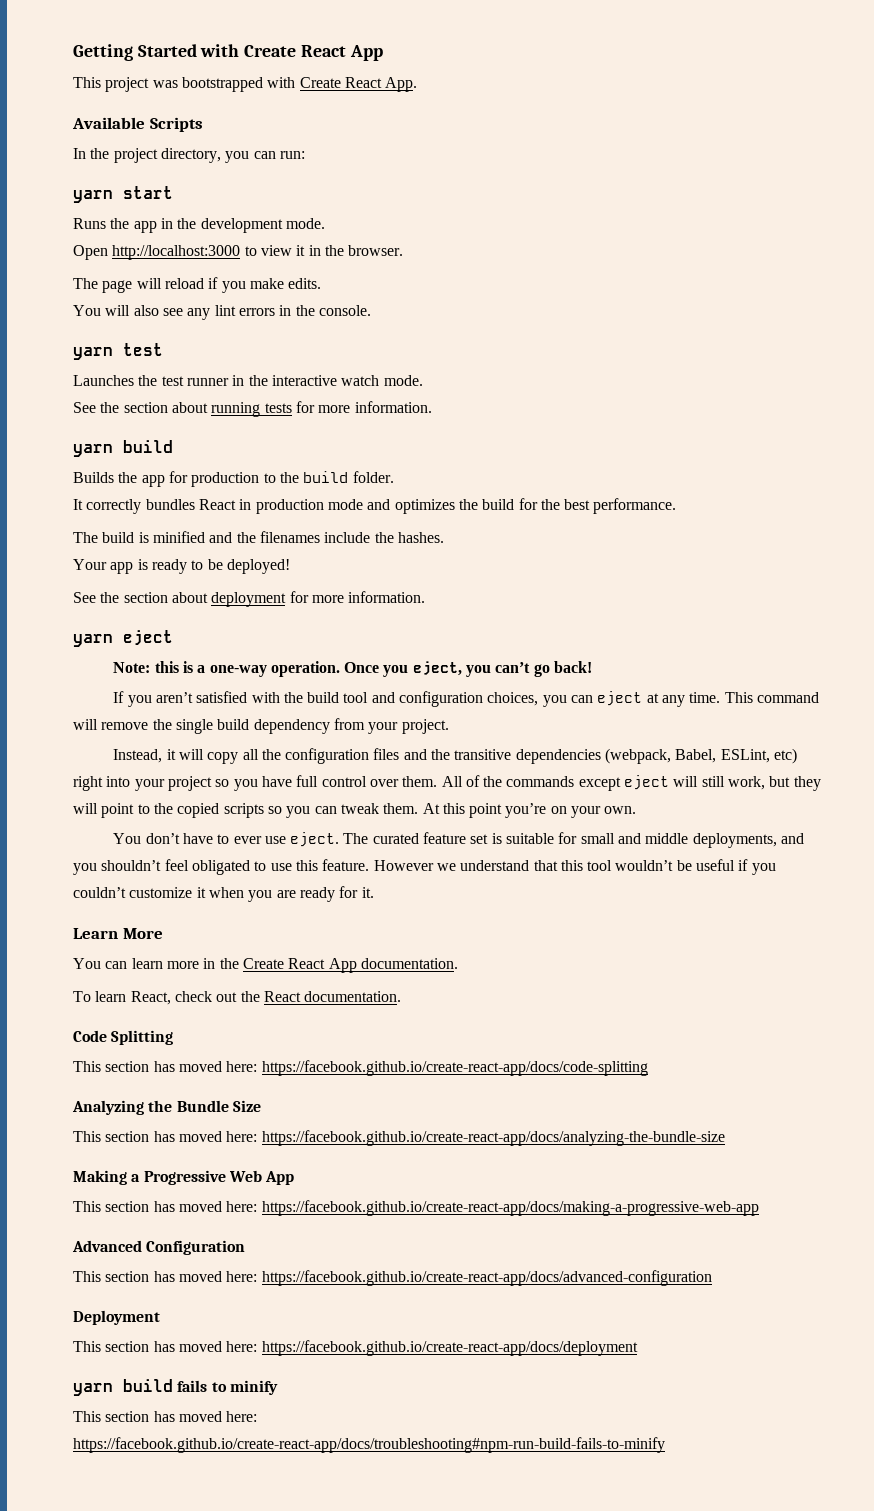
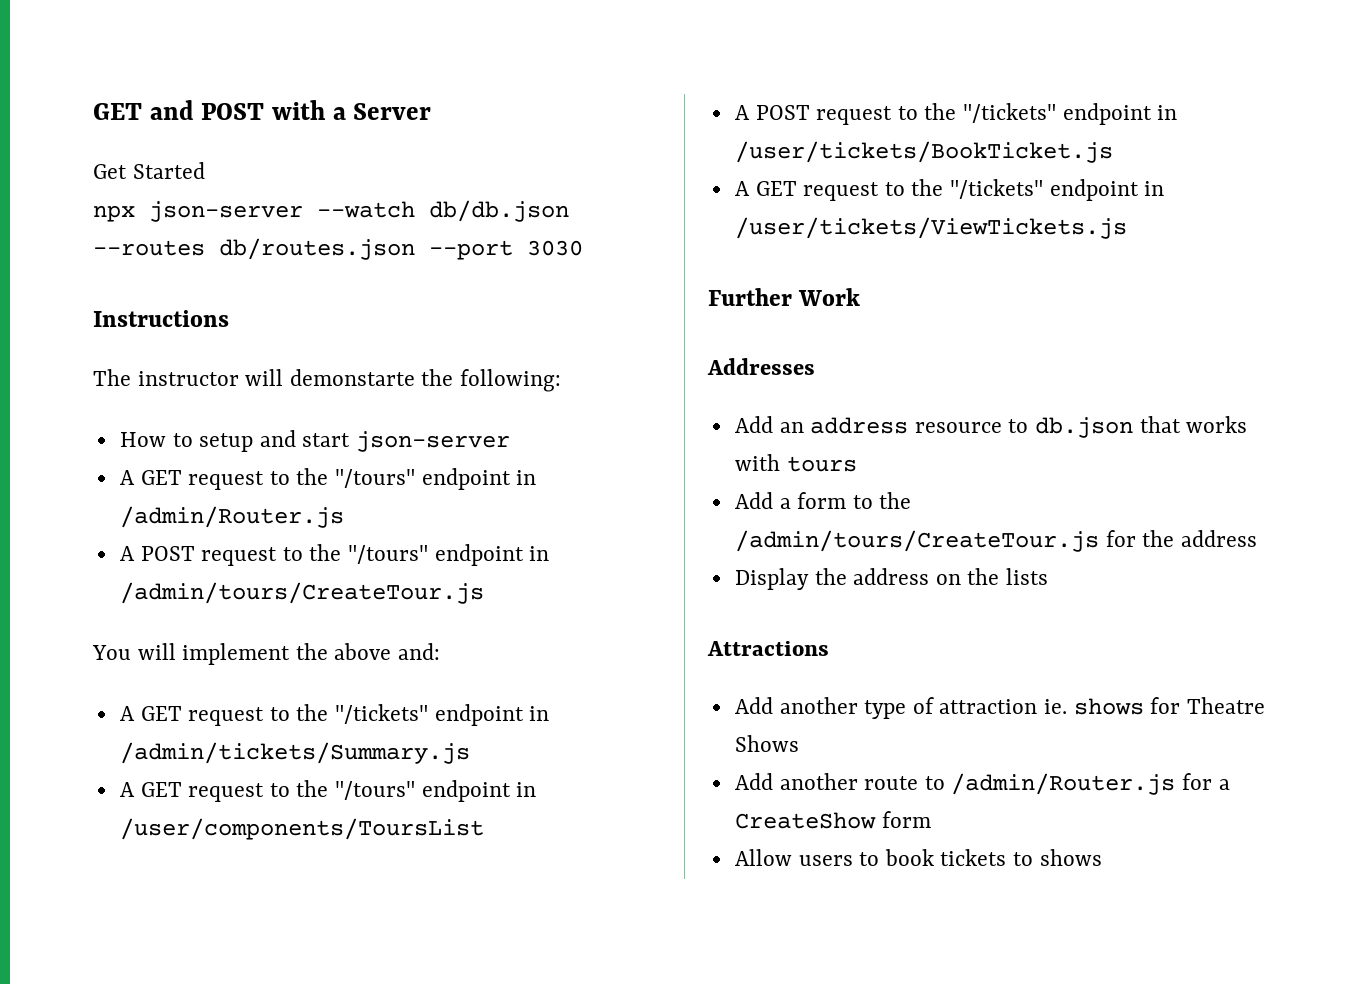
- Getting Started with Create React App
- This project was bootstrapped with Create React App.
- Available Scripts
- In the project directory, you can run:
- yarn start
- Runs the app in the development mode.
- Open http://localhost:3000 to view it in the browser.
- The page will reload if you make edits.
- You will also see any lint errors in the console.
- yarn test
- Launches the test runner in the interactive watch mode.
- See the section about running tests for more information.
- yarn build
- Builds the app for production to the build folder.
- It correctly bundles React in production mode and optimizes the build for the best performance.
- The build is minified and the filenames include the hashes.
- Your app is ready to be deployed!
- See the section about deployment for more information.
- yarn eject
- Note: this is a one-way operation. Once you eject, you can’t go back!
- If you aren’t satisfied with the build tool and configuration choices, you can eject at any time. This command will remove the single build dependency from your project.
- Instead, it will copy all the configuration files and the transitive dependencies (webpack, Babel, ESLint, etc) right into your project so you have full control over them. All of the commands except eject will still work, but they will point to the copied scripts so you can tweak them. At this point you’re on your own.
- You don’t have to ever use eject. The curated feature set is suitable for small and middle deployments, and you shouldn’t feel obligated to use this feature. However we understand that this tool wouldn’t be useful if you couldn’t customize it when you are ready for it.
- Learn More
- You can learn more in the Create React App documentation.
- To learn React, check out the React documentation.
- Code Splitting
- This section has moved here: https://facebook.github.io/create-react-app/docs/code-splitting
- Analyzing the Bundle Size
- This section has moved here: https://facebook.github.io/create-react-app/docs/analyzing-the-bundle-size
- Making a Progressive Web App
- This section has moved here: https://facebook.github.io/create-react-app/docs/making-a-progressive-web-app
- Advanced Configuration
- This section has moved here: https://facebook.github.io/create-react-app/docs/advanced-configuration
- Deployment
- This section has moved here: https://facebook.github.io/create-react-app/docs/deployment
- yarn build fails to minify
- This section has moved here: https://facebook.github.io/create-react-app/docs/troubleshooting#npm-run-build-fails-to-minify
+ GET and POST with a Server
+ Get Started
+ npx json-server --watch db/db.json --routes db/routes.json --port 3030
+ Instructions
+ The instructor will demonstarte the following:
+ How to setup and start json-server
+ A GET request to the "/tours" endpoint in /admin/Router.js
+ A POST request to the "/tours" endpoint in /admin/tours/CreateTour.js
+ You will implement the above and:
+ A GET request to the "/tickets" endpoint in /admin/tickets/Summary.js
+ A GET request to the "/tours" endpoint in /user/components/ToursList
+ A POST request to the "/tickets" endpoint in /user/tickets/BookTicket.js
+ A GET request to the "/tickets" endpoint in /user/tickets/ViewTickets.js
+ Further Work
+ Addresses
+ Add an address resource to db.json that works with tours
+ Add a form to the /admin/tours/CreateTour.js for the address
+ Display the address on the lists
+ Attractions
+ Add another type of attraction ie. shows for Theatre Shows
+ Add another route to /admin/Router.js for a CreateShow form
+ Allow users to book tickets to shows

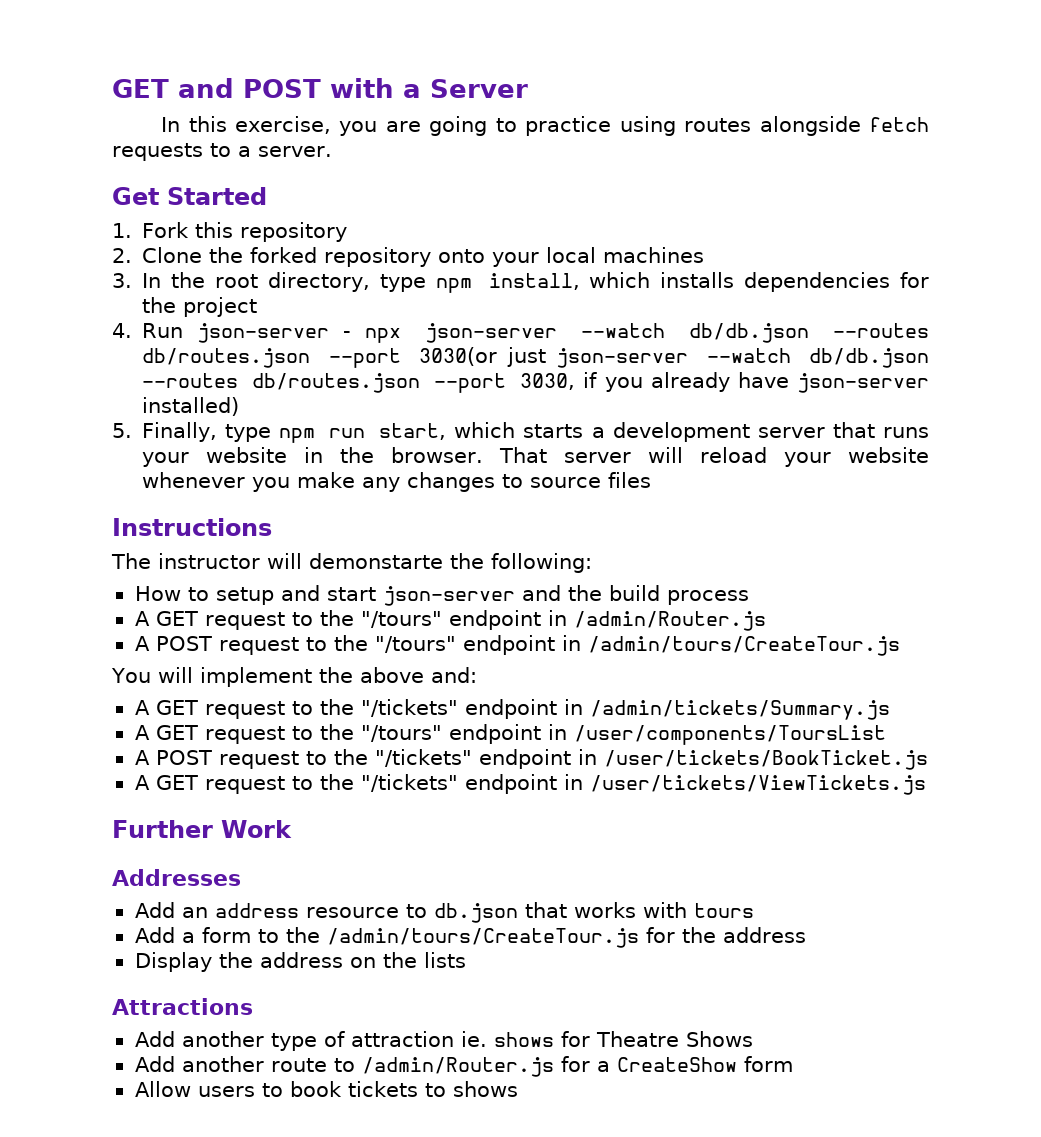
+ In this exercise, you are going to practice using routes alongside fetch requests to a server.
  Get Started
- npx json-server --watch db/db.json --routes db/routes.json --port 3030
+ 1. Fork this repository
+ 2. Clone the forked repository onto your local machines
+ 3. In the root directory, type npm install, which installs dependencies for the project
+ 4. Run json-server - npx json-server --watch db/db.json --routes db/routes.json --port 3030(or just json-server --watch db/db.json --routes db/routes.json --port 3030, if you already have json-server installed)
+ 5. Finally, type npm run start, which starts a development server that runs your website in the browser. That server will reload your website whenever you make any changes to source files
- How to setup and start json-server
+ How to setup and start json-server and the build process

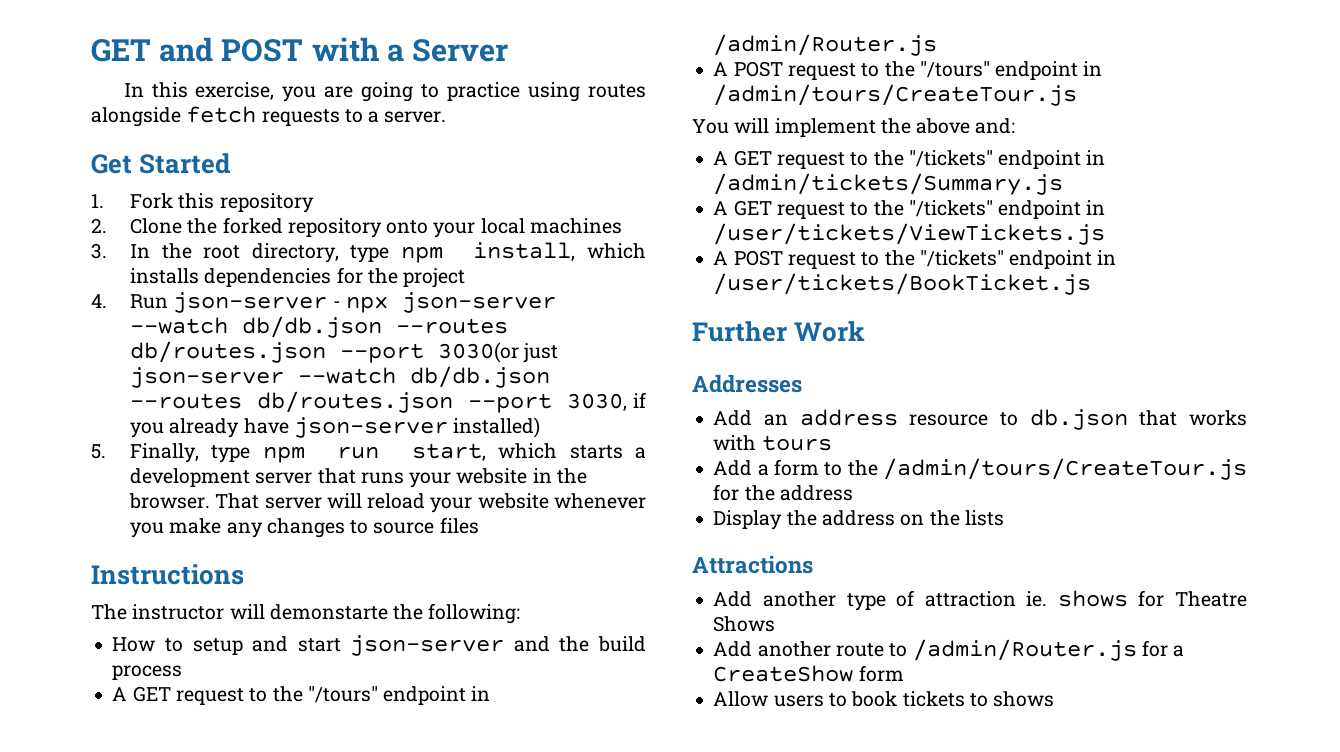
- A GET request to the "/tours" endpoint in /user/components/ToursList
+ A GET request to the "/tickets" endpoint in /user/tickets/ViewTickets.js
- A GET request to the "/tickets" endpoint in /user/tickets/ViewTickets.js

